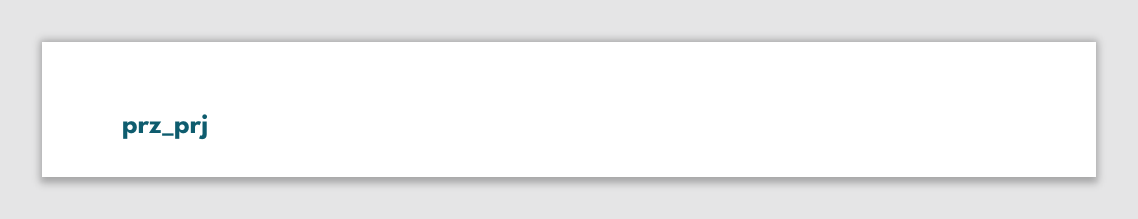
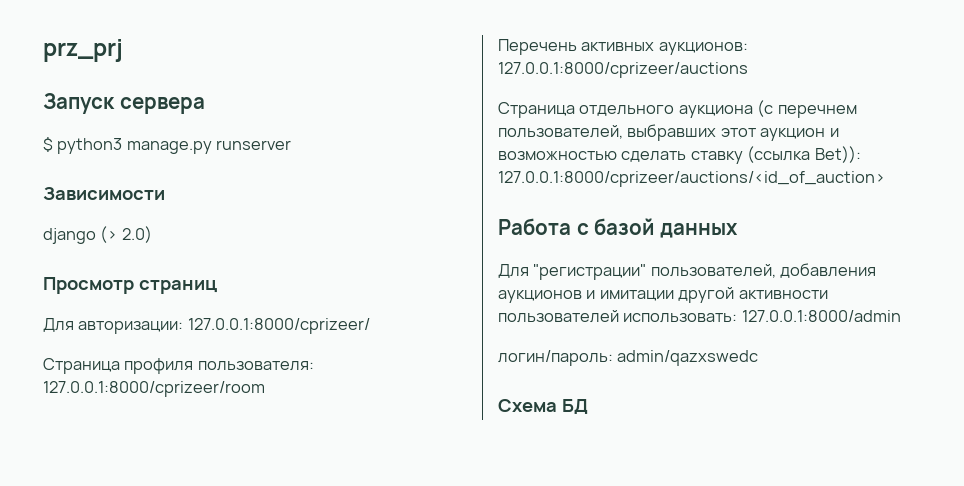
+ Запуск сервера
+ $ python3 manage.py runserver
+ Зависимости
+ django (> 2.0)
+ Просмотр страниц
+ Для авторизации: 127.0.0.1:8000/cprizeer/
+ Страница профиля пользователя: 127.0.0.1:8000/cprizeer/room
+ Перечень активных аукционов: 127.0.0.1:8000/cprizeer/auctions
+ Страница отдельного аукциона (с перечнем пользователей, выбравших этот аукцион и возможностью сделать ставку (ссылка Bet)): 127.0.0.1:8000/cprizeer/auctions/<id_of_auction>
+ Работа с базой данных
+ Для "регистрации" пользователей, добавления аукционов и имитации другой активности пользователей использовать: 127.0.0.1:8000/admin
+ логин/пароль: admin/qazxswedc
+ Схема БД

